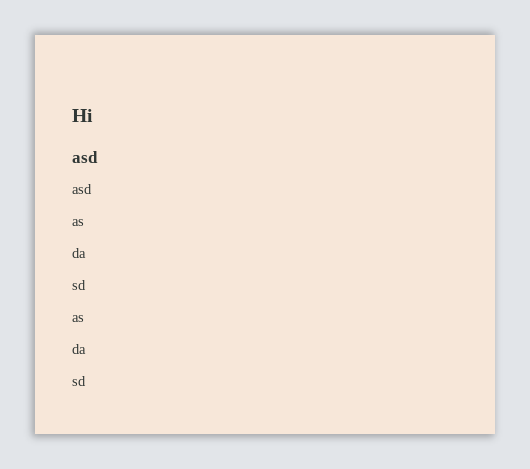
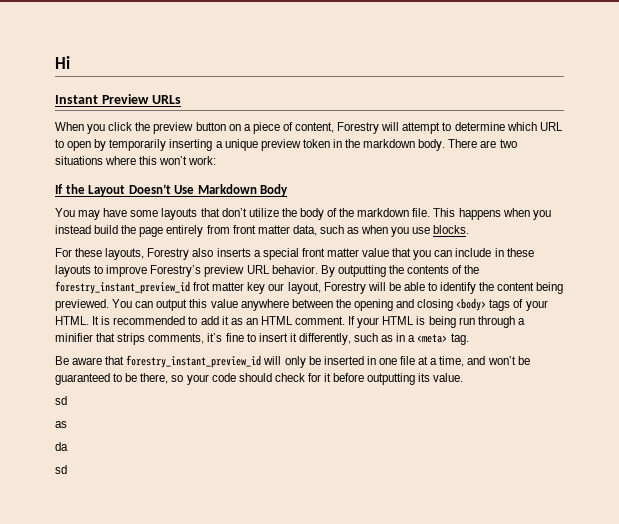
  Hi
- asd
- asd
- as
- da
+ Instant Preview URLs
+ When you click the preview button on a piece of content, Forestry will attempt to determine which URL to open by temporarily inserting a unique preview token in the markdown body. There are two situations where this won’t work:
+ If the Layout Doesn’t Use Markdown Body
+ You may have some layouts that don’t utilize the body of the markdown file. This happens when you instead build the page entirely from front matter data, such as when you use blocks.
+ For these layouts, Forestry also inserts a special front matter value that you can include in these layouts to improve Forestry’s preview URL behavior. By outputting the contents of the forestry_instant_preview_id frot matter key our layout, Forestry will be able to identify the content being previewed. You can output this value anywhere between the opening and closing <body> tags of your HTML. It is recommended to add it as an HTML comment. If your HTML is being run through a minifier that strips comments, it’s fine to insert it differently, such as in a <meta> tag.
+ Be aware that forestry_instant_preview_id will only be inserted in one file at a time, and won’t be guaranteed to be there, so your code should check for it before outputting its value.

